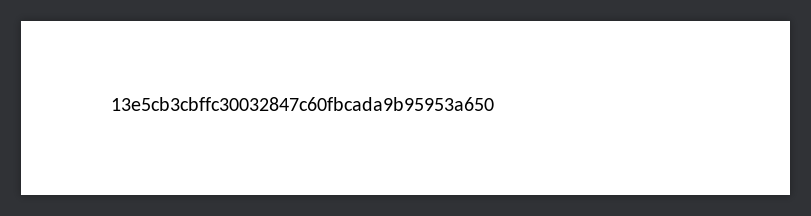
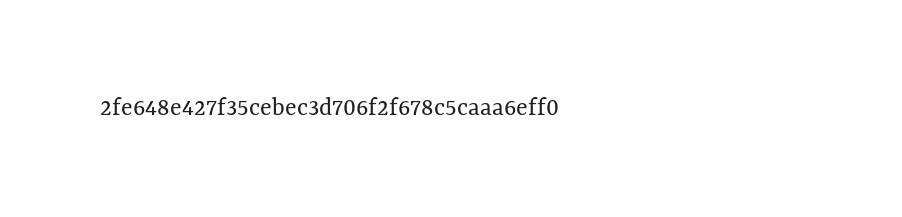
- 13e5cb3cbffc30032847c60fbcada9b95953a650
+ 2fe648e427f35cebec3d706f2f678c5caaa6eff0

